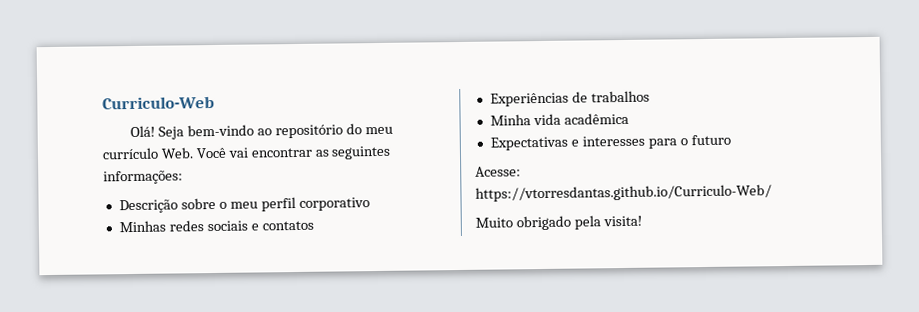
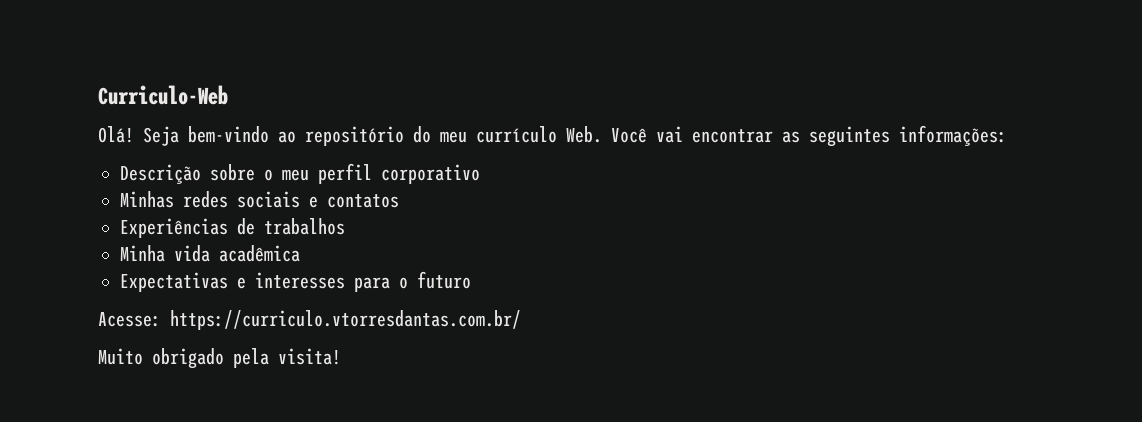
- Acesse: https://vtorresdantas.github.io/Curriculo-Web/
+ Acesse: https://curriculo.vtorresdantas.com.br/

